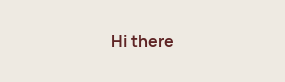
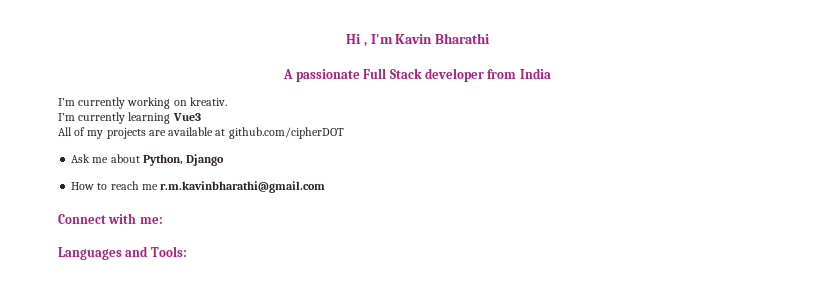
- Hi there
+ Hi , I'm Kavin Bharathi
+ A passionate Full Stack developer from India
+ I’m currently working on kreativ.
+ I’m currently learning Vue3
+ All of my projects are available at github.com/cipherDOT
+ Ask me about Python, Django
+ How to reach me r.m.kavinbharathi@gmail.com
+ Connect with me:
+ Languages and Tools:

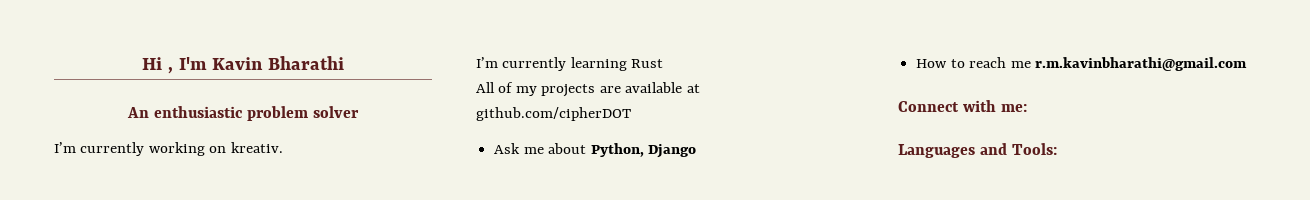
- A passionate Full Stack developer from India
+ An enthusiastic problem solver
- I’m currently learning Vue3
+ I’m currently learning Rust

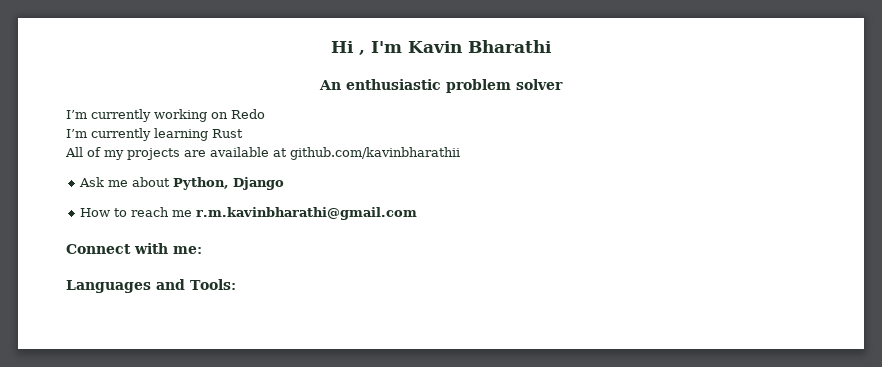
- I’m currently working on kreativ.
+ I’m currently working on Redo
- All of my projects are available at github.com/cipherDOT
+ All of my projects are available at github.com/kavinbharathii

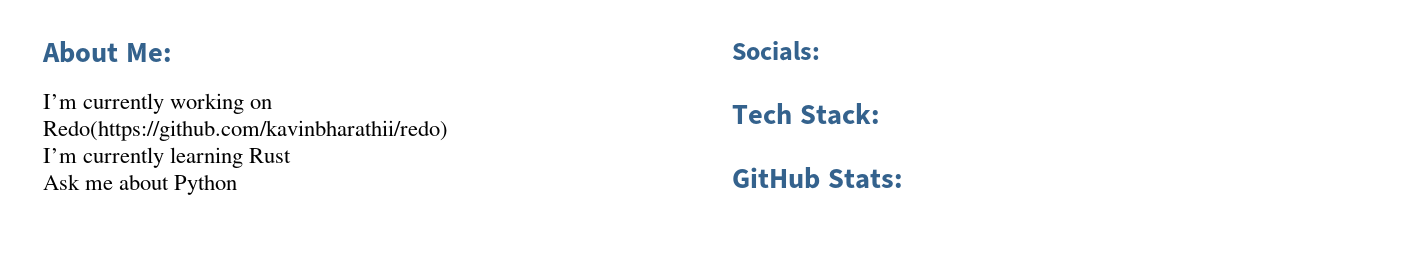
- Hi , I'm Kavin Bharathi
- An enthusiastic problem solver
+ About Me:
- I’m currently working on Redo
+ I’m currently working on Redo(https://github.com/kavinbharathii/redo)
- All of my projects are available at github.com/kavinbharathii
- Ask me about Python, Django
- How to reach me r.m.kavinbharathi@gmail.com
- Connect with me:
- Languages and Tools:
+ Ask me about Python
+ Socials:
+ Tech Stack:
+ GitHub Stats:

